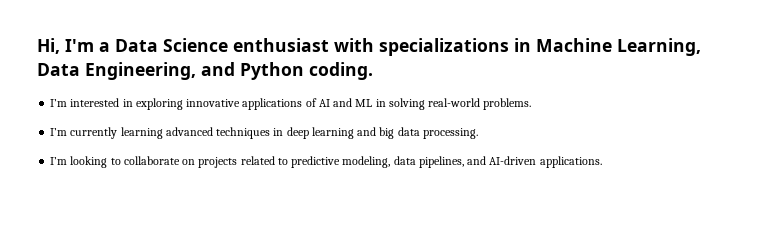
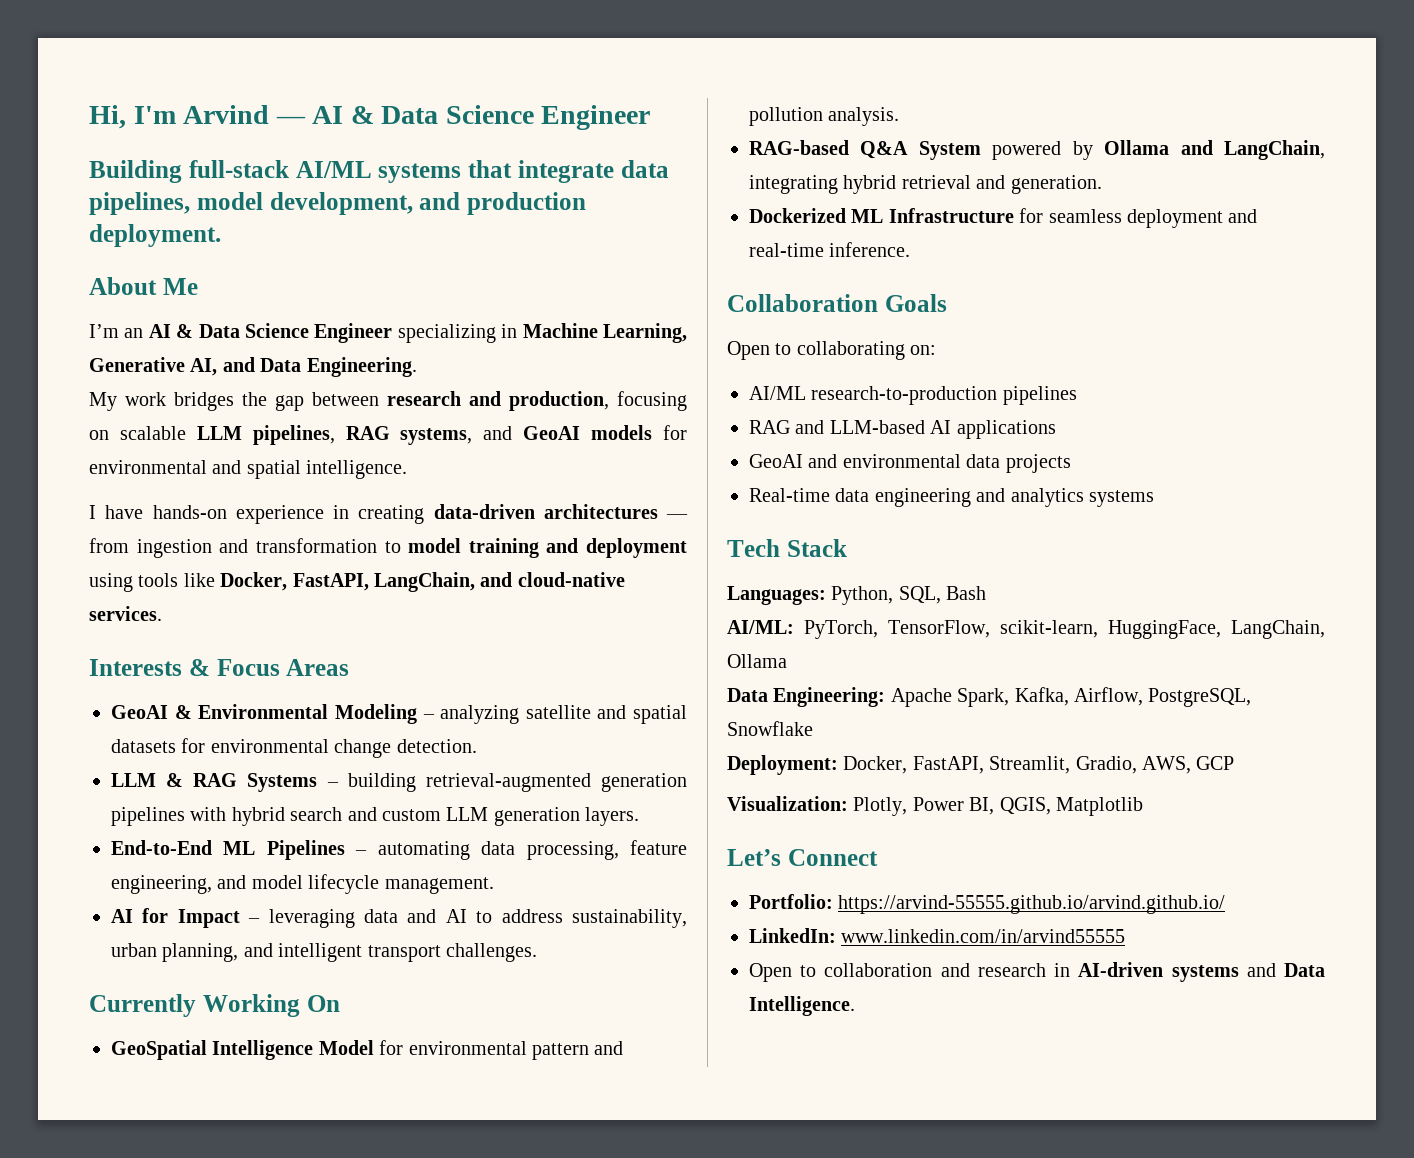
- Hi, I'm a Data Science enthusiast with specializations in Machine Learning, Data Engineering, and Python coding.
- I’m interested in exploring innovative applications of AI and ML in solving real-world problems.
- I’m currently learning advanced techniques in deep learning and big data processing.
- I’m looking to collaborate on projects related to predictive modeling, data pipelines, and AI-driven applications.
+ Hi, I'm Arvind — AI & Data Science Engineer
+ Building full-stack AI/ML systems that integrate data pipelines, model development, and production deployment.
+ About Me
+ I’m an AI & Data Science Engineer specializing in Machine Learning, Generative AI, and Data Engineering.
+ My work bridges the gap between research and production, focusing on scalable LLM pipelines, RAG systems, and GeoAI models for environmental and spatial intelligence.
+ I have hands-on experience in creating data-driven architectures — from ingestion and transformation to model training and deployment using tools like Docker, FastAPI, LangChain, and cloud-native services.
+ Interests & Focus Areas
+ GeoAI & Environmental Modeling – analyzing satellite and spatial datasets for environmental change detection.
+ LLM & RAG Systems – building retrieval-augmented generation pipelines with hybrid search and custom LLM generation layers.
+ End-to-End ML Pipelines – automating data processing, feature engineering, and model lifecycle management.
+ AI for Impact – leveraging data and AI to address sustainability, urban planning, and intelligent transport challenges.
+ Currently Working On
+ GeoSpatial Intelligence Model for environmental pattern and pollution analysis.
+ RAG-based Q&A System powered by Ollama and LangChain, integrating hybrid retrieval and generation.
+ Dockerized ML Infrastructure for seamless deployment and real-time inference.
+ Collaboration Goals
+ Open to collaborating on:
+ AI/ML research-to-production pipelines
+ RAG and LLM-based AI applications
+ GeoAI and environmental data projects
+ Real-time data engineering and analytics systems
+ Tech Stack
+ Languages: Python, SQL, Bash
+ AI/ML: PyTorch, TensorFlow, scikit-learn, HuggingFace, LangChain, Ollama
+ Data Engineering: Apache Spark, Kafka, Airflow, PostgreSQL, Snowflake
+ Deployment: Docker, FastAPI, Streamlit, Gradio, AWS, GCP
+ Visualization: Plotly, Power BI, QGIS, Matplotlib
+ Let’s Connect
+ Portfolio: https://arvind-55555.github.io/arvind.github.io/
+ LinkedIn: www.linkedin.com/in/arvind55555
+ Open to collaboration and research in AI-driven systems and Data Intelligence.

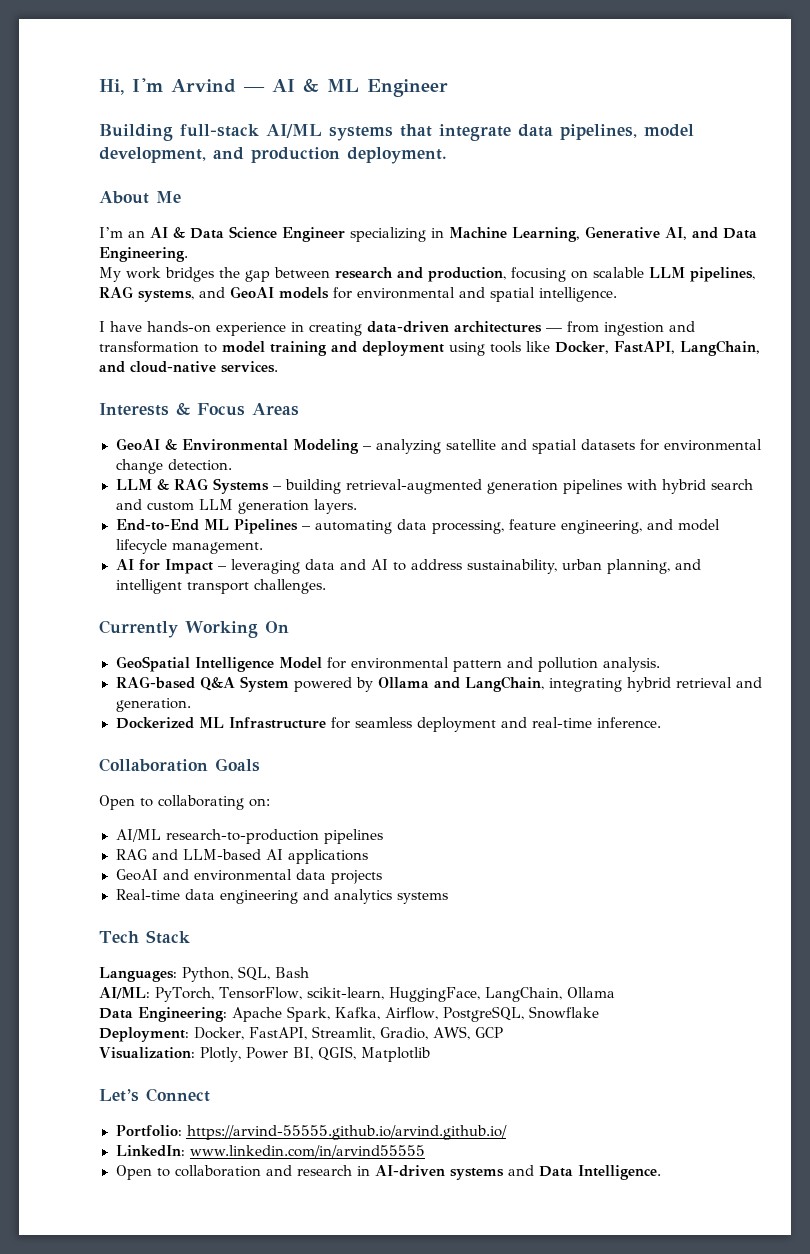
- Hi, I'm Arvind — AI & Data Science Engineer
+ Hi, I'm Arvind — AI & ML Engineer

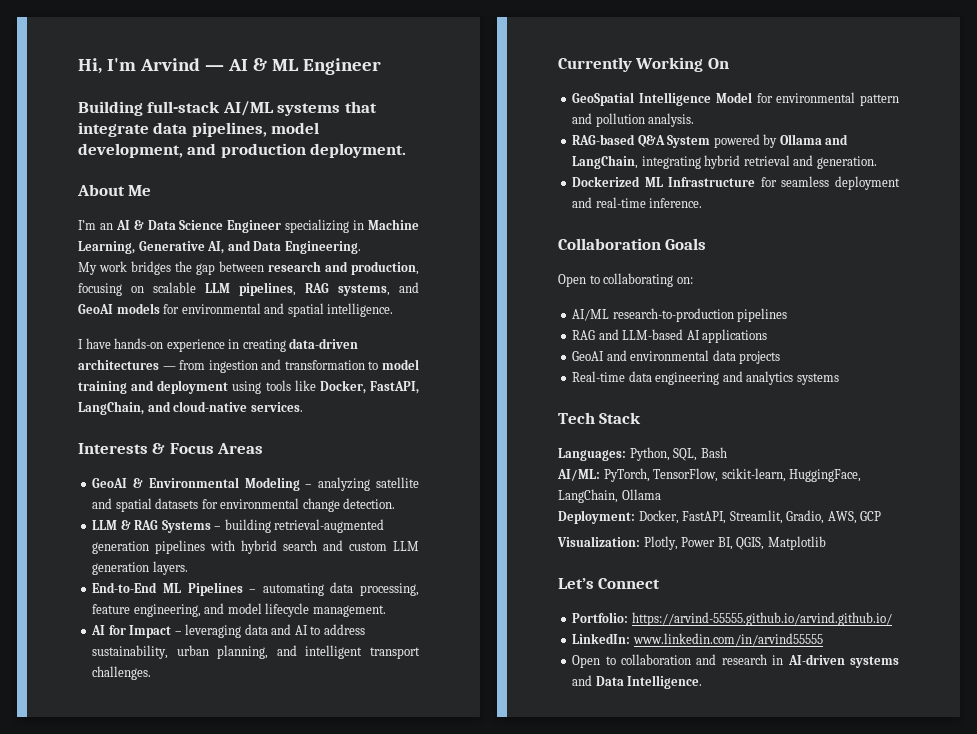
- Data Engineering: Apache Spark, Kafka, Airflow, PostgreSQL, Snowflake

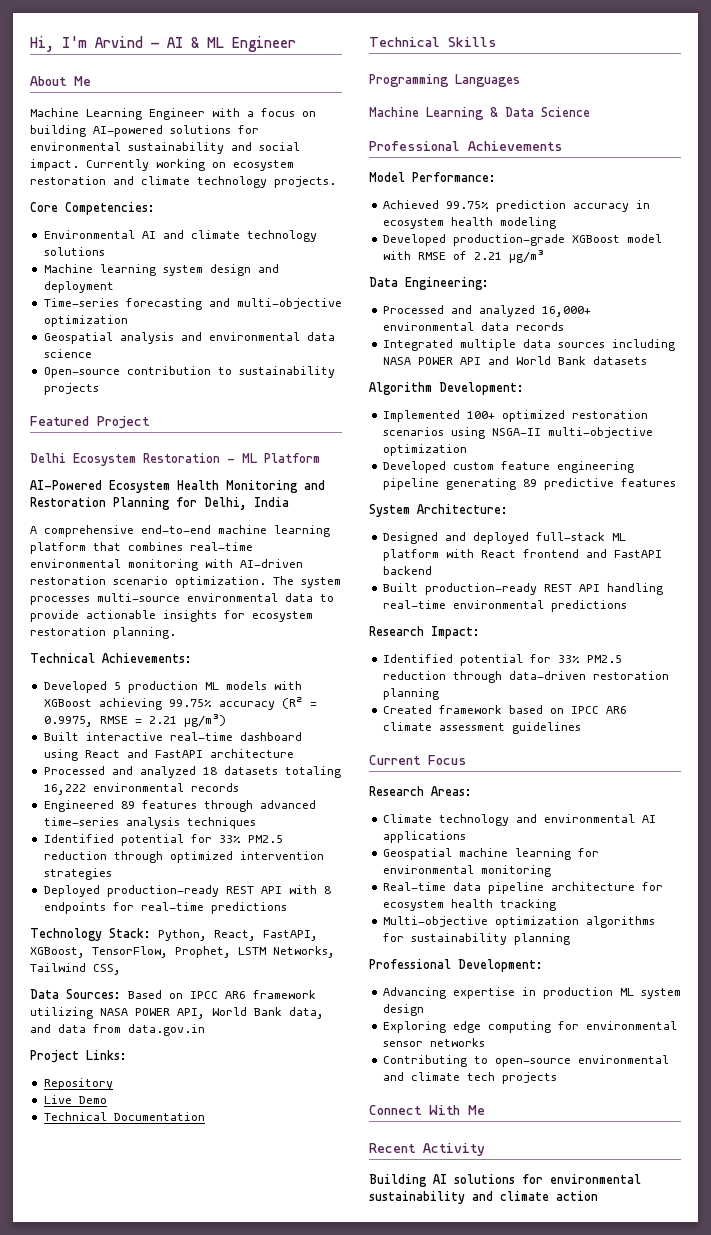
- Building full-stack AI/ML systems that integrate data pipelines, model development, and production deployment.
  About Me
- I’m an AI & Data Science Engineer specializing in Machine Learning, Generative AI, and Data Engineering.
- My work bridges the gap between research and production, focusing on scalable LLM pipelines, RAG systems, and GeoAI models for environmental and spatial intelligence.
- I have hands-on experience in creating data-driven architectures — from ingestion and transformation to model training and deployment using tools like Docker, FastAPI, LangChain, and cloud-native services.
- Interests & Focus Areas
- GeoAI & Environmental Modeling – analyzing satellite and spatial datasets for environmental change detection.
- LLM & RAG Systems – building retrieval-augmented generation pipelines with hybrid search and custom LLM generation layers.
- End-to-End ML Pipelines – automating data processing, feature engineering, and model lifecycle management.
- AI for Impact – leveraging data and AI to address sustainability, urban planning, and intelligent transport challenges.
- Currently Working On
- GeoSpatial Intelligence Model for environmental pattern and pollution analysis.
- RAG-based Q&A System powered by Ollama and LangChain, integrating hybrid retrieval and generation.
- Dockerized ML Infrastructure for seamless deployment and real-time inference.
- Collaboration Goals
- Open to collaborating on:
- AI/ML research-to-production pipelines
- RAG and LLM-based AI applications
- GeoAI and environmental data projects
- Real-time data engineering and analytics systems
- Tech Stack
- Languages: Python, SQL, Bash
- AI/ML: PyTorch, TensorFlow, scikit-learn, HuggingFace, LangChain, Ollama
- Deployment: Docker, FastAPI, Streamlit, Gradio, AWS, GCP
- Visualization: Plotly, Power BI, QGIS, Matplotlib
- Let’s Connect
- Portfolio: https://arvind-55555.github.io/arvind.github.io/
- LinkedIn: www.linkedin.com/in/arvind55555
- Open to collaboration and research in AI-driven systems and Data Intelligence.
+ Machine Learning Engineer with a focus on building AI-powered solutions for environmental sustainability and social impact. Currently working on ecosystem restoration and climate technology projects.
+ Core Competencies:
+ Environmental AI and climate technology solutions
+ Machine learning system design and deployment
+ Time-series forecasting and multi-objective optimization
+ Geospatial analysis and environmental data science
+ Open-source contribution to sustainability projects
+ Featured Project
+ Delhi Ecosystem Restoration - ML Platform
+ AI-Powered Ecosystem Health Monitoring and Restoration Planning for Delhi, India
+ A comprehensive end-to-end machine learning platform that combines real-time environmental monitoring with AI-driven restoration scenario optimization. The system processes multi-source environmental data to provide actionable insights for ecosystem restoration planning.
+ Technical Achievements:
+ Developed 5 production ML models with XGBoost achieving 99.75% accuracy (R² = 0.9975, RMSE = 2.21 µg/m³)
+ Built interactive real-time dashboard using React and FastAPI architecture
+ Processed and analyzed 18 datasets totaling 16,222 environmental records
+ Engineered 89 features through advanced time-series analysis techniques
+ Identified potential for 33% PM2.5 reduction through optimized intervention strategies
+ Deployed production-ready REST API with 8 endpoints for real-time predictions
+ Technology Stack: Python, React, FastAPI, XGBoost, TensorFlow, Prophet, LSTM Networks, Tailwind CSS,
+ Data Sources: Based on IPCC AR6 framework utilizing NASA POWER API, World Bank data, and data from data.gov.in
+ Project Links:
+ Repository
+ Live Demo
+ Technical Documentation
+ Technical Skills
+ Programming Languages
+ Machine Learning & Data Science
+ Professional Achievements
+ Model Performance:
+ Achieved 99.75% prediction accuracy in ecosystem health modeling
+ Developed production-grade XGBoost model with RMSE of 2.21 µg/m³
+ Data Engineering:
+ Processed and analyzed 16,000+ environmental data records
+ Integrated multiple data sources including NASA POWER API and World Bank datasets
+ Algorithm Development:
+ Implemented 100+ optimized restoration scenarios using NSGA-II multi-objective optimization
+ Developed custom feature engineering pipeline generating 89 predictive features
+ System Architecture:
+ Designed and deployed full-stack ML platform with React frontend and FastAPI backend
+ Built production-ready REST API handling real-time environmental predictions
+ Research Impact:
+ Identified potential for 33% PM2.5 reduction through data-driven restoration planning
+ Created framework based on IPCC AR6 climate assessment guidelines
+ Current Focus
+ Research Areas:
+ Climate technology and environmental AI applications
+ Geospatial machine learning for environmental monitoring
+ Real-time data pipeline architecture for ecosystem health tracking
+ Multi-objective optimization algorithms for sustainability planning
+ Professional Development:
+ Advancing expertise in production ML system design
+ Exploring edge computing for environmental sensor networks
+ Contributing to open-source environmental and climate tech projects
+ Connect With Me
+ Recent Activity
+ Building AI solutions for environmental sustainability and climate action

